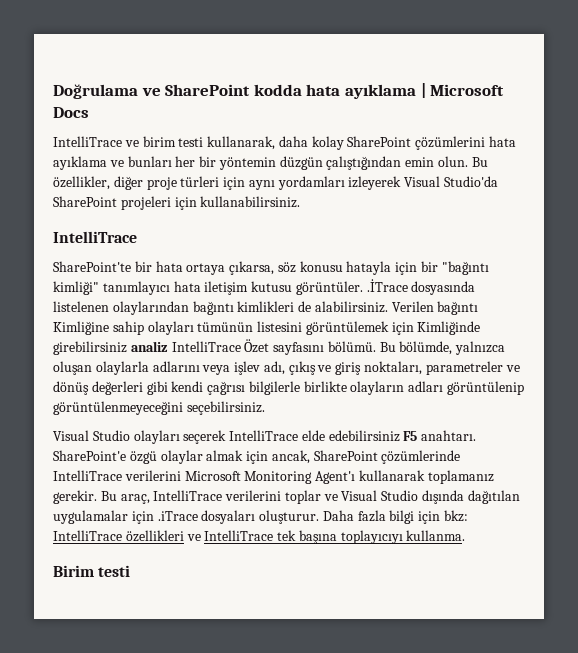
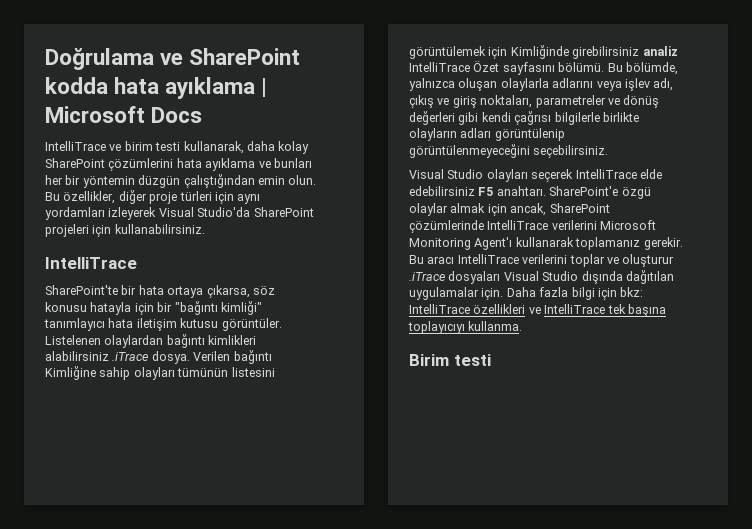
- SharePoint'te bir hata ortaya çıkarsa, söz konusu hatayla için bir "bağıntı kimliği" tanımlayıcı hata iletişim kutusu görüntüler. .İTrace dosyasında listelenen olaylarından bağıntı kimlikleri de alabilirsiniz.
+ SharePoint'te bir hata ortaya çıkarsa, söz konusu hatayla için bir "bağıntı kimliği" tanımlayıcı hata iletişim kutusu görüntüler. Listelenen olaylardan bağıntı kimlikleri alabilirsiniz .iTrace dosya.
- Bu araç, IntelliTrace verilerini toplar ve Visual Studio dışında dağıtılan uygulamalar için .iTrace dosyaları oluşturur.
+ Bu aracı IntelliTrace verilerini toplar ve oluşturur .iTrace dosyaları Visual Studio dışında dağıtılan uygulamalar için.

